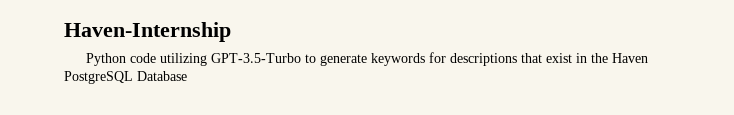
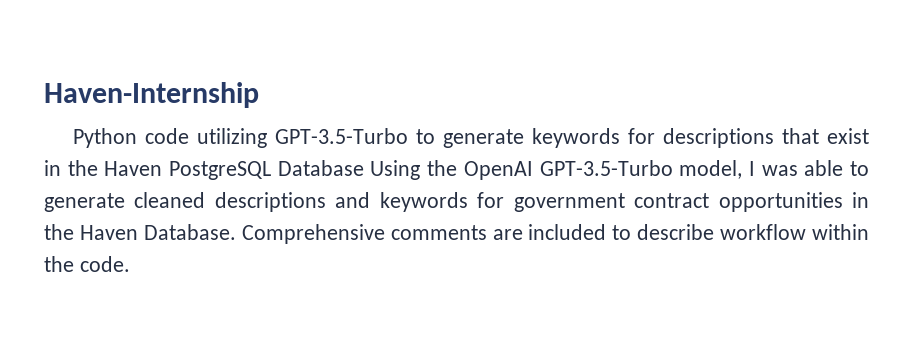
- Python code utilizing GPT-3.5-Turbo to generate keywords for descriptions that exist in the Haven PostgreSQL Database
+ Python code utilizing GPT-3.5-Turbo to generate keywords for descriptions that exist in the Haven PostgreSQL Database Using the OpenAI GPT-3.5-Turbo model, I was able to generate cleaned descriptions and keywords for government contract opportunities in the Haven Database. Comprehensive comments are included to describe workflow within the code.

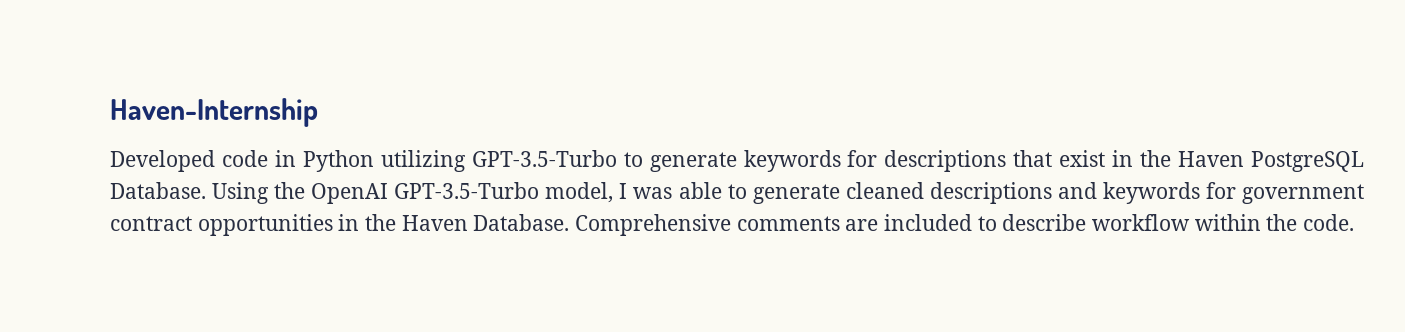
- Python code utilizing GPT-3.5-Turbo to generate keywords for descriptions that exist in the Haven PostgreSQL Database Using the OpenAI GPT-3.5-Turbo model, I was able to generate cleaned descriptions and keywords for government contract opportunities in the Haven Database.
+ Developed code in Python utilizing GPT-3.5-Turbo to generate keywords for descriptions that exist in the Haven PostgreSQL Database. Using the OpenAI GPT-3.5-Turbo model, I was able to generate cleaned descriptions and keywords for government contract opportunities in the Haven Database.

